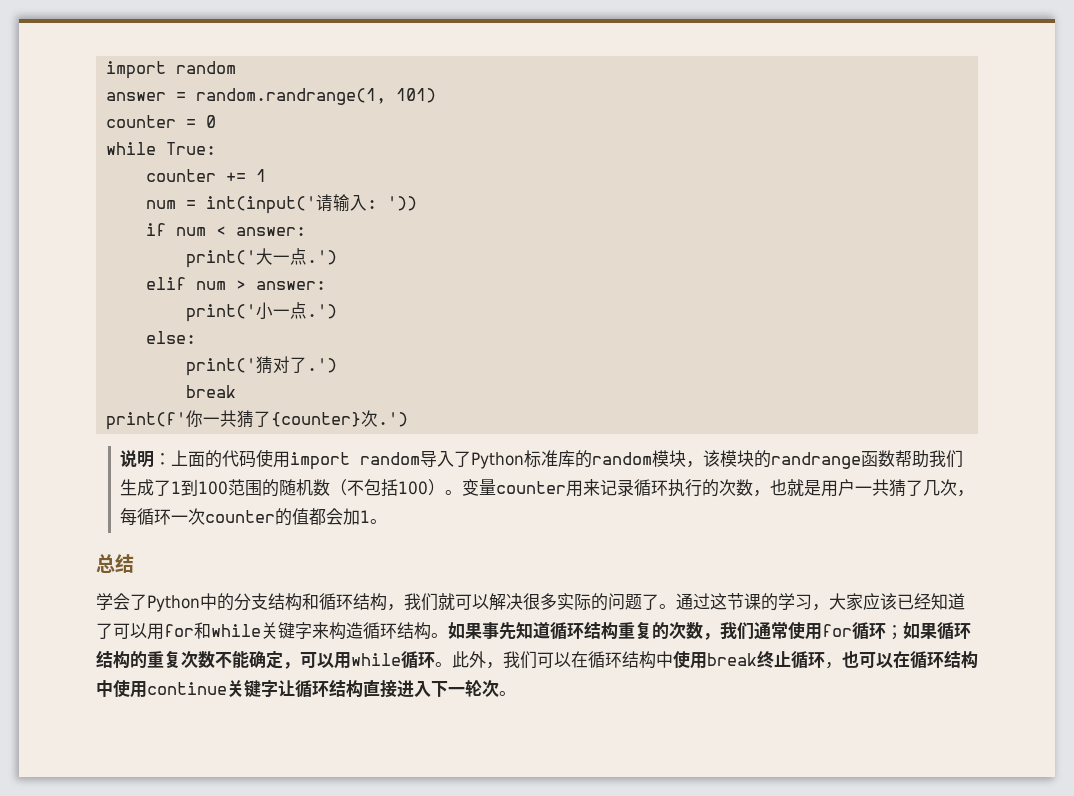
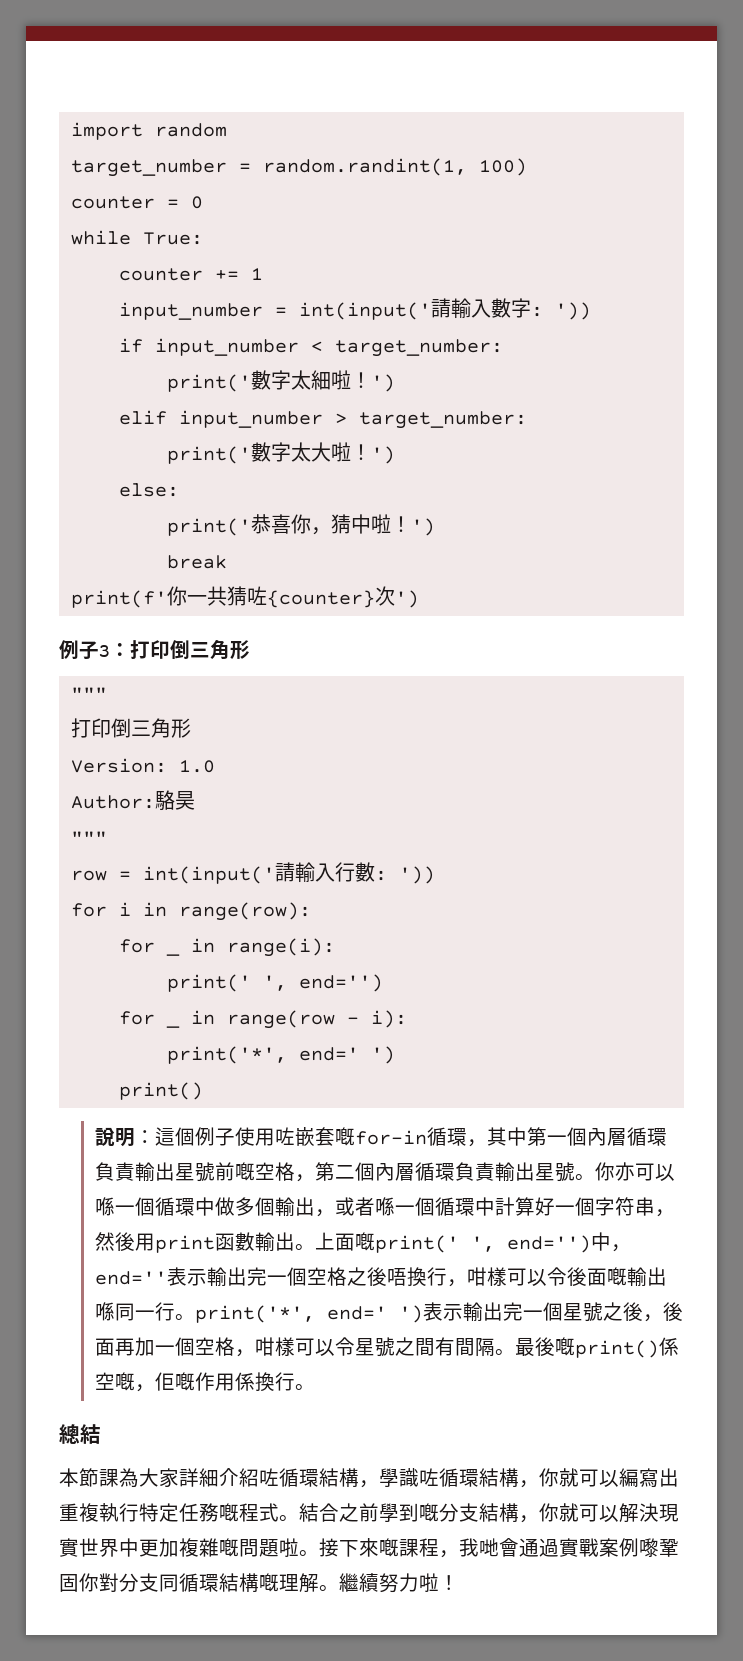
- answer = random.randrange(1, 101)
+ target_number = random.randint(1, 100)
- num = int(input('请输入: '))
+ input_number = int(input('請輸入數字: '))
- if num < answer:
- print('大一点.')
- elif num > answer:
- print('小一点.')
+ if input_number < target_number:
+ print('數字太細啦！')
+ elif input_number > target_number:
+ print('數字太大啦！')
  else:
- print('猜对了.')
+ print('恭喜你，猜中啦！')
  break
- print(f'你一共猜了{counter}次.')
- 说明：上面的代码使用import random导入了Python标准库的random模块，该模块的randrange函数帮助我们生成了1到100范围的随机数（不包括100）。变量counter用来记录循环执行的次数，也就是用户一共猜了几次，每循环一次counter的值都会加1。
- 总结
- 学会了Python中的分支结构和循环结构，我们就可以解决很多实际的问题了。通过这节课的学习，大家应该已经知道了可以用for和while关键字来构造循环结构。如果事先知道循环结构重复的次数，我们通常使用for循环；如果循环结构的重复次数不能确定，可以用while循环。此外，我们可以在循环结构中使用break终止循环，也可以在循环结构中使用continue关键字让循环结构直接进入下一轮次。
+ print(f'你一共猜咗{counter}次')
+ 例子3：打印倒三角形
+ """
+ 打印倒三角形
+ Version: 1.0
+ Author:駱昊
+ """
+ row = int(input('請輸入行數: '))
+ for i in range(row):
+ for _ in range(i):
+ print(' ', end='')
+ for _ in range(row - i):
+ print('*', end=' ')
+ print()
+ 說明：這個例子使用咗嵌套嘅for-in循環，其中第一個內層循環負責輸出星號前嘅空格，第二個內層循環負責輸出星號。你亦可以喺一個循環中做多個輸出，或者喺一個循環中計算好一個字符串，然後用print函數輸出。上面嘅print(' ', end='')中，end=''表示輸出完一個空格之後唔換行，咁樣可以令後面嘅輸出喺同一行。print('*', end=' ')表示輸出完一個星號之後，後面再加一個空格，咁樣可以令星號之間有間隔。最後嘅print()係空嘅，佢嘅作用係換行。
+ 總結
+ 本節課為大家詳細介紹咗循環結構，學識咗循環結構，你就可以編寫出重複執行特定任務嘅程式。結合之前學到嘅分支結構，你就可以解決現實世界中更加複雜嘅問題啦。接下來嘅課程，我哋會通過實戰案例嚟鞏固你對分支同循環結構嘅理解。繼續努力啦！

